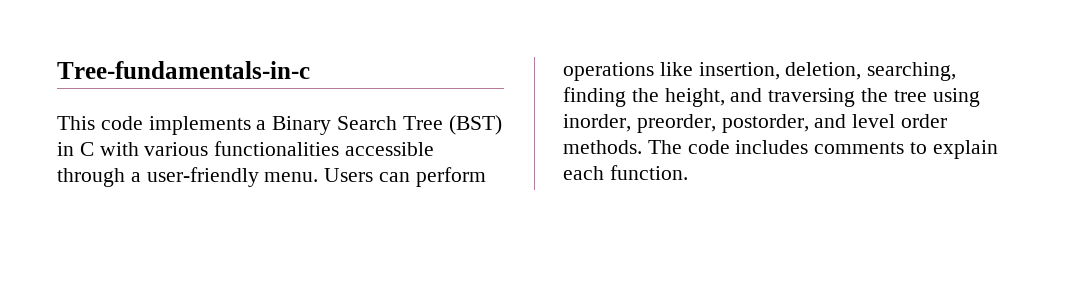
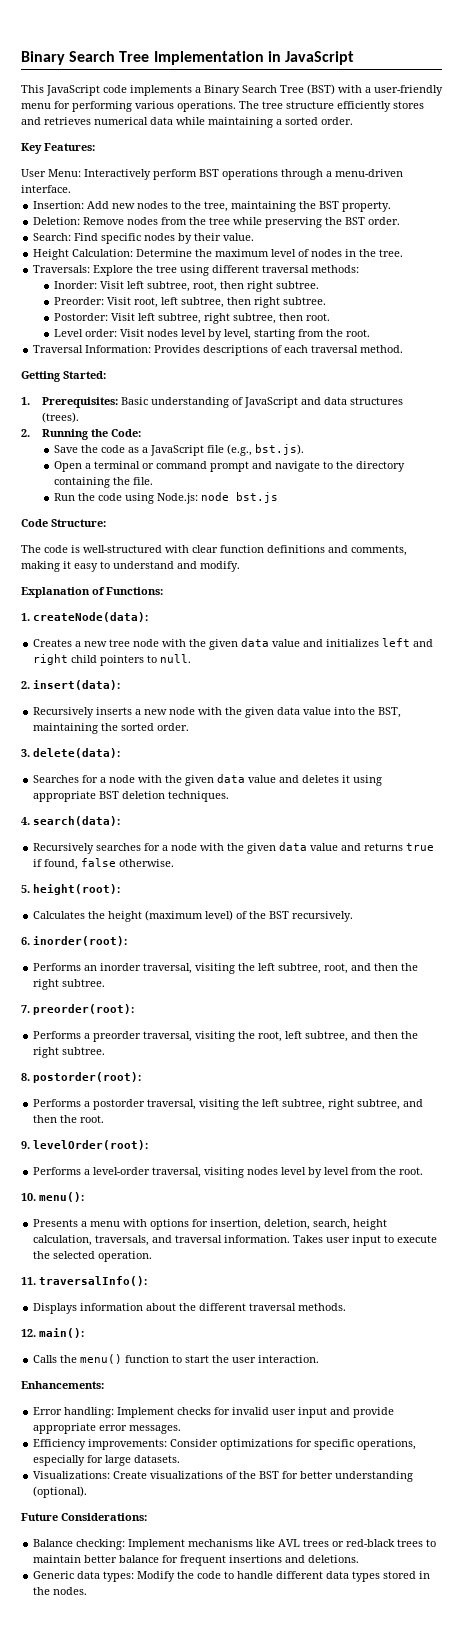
- Tree-fundamentals-in-c
+ Binary Search Tree Implementation in JavaScript
- This code implements a Binary Search Tree (BST) in C with various functionalities accessible through a user-friendly menu. Users can perform operations like insertion, deletion, searching, finding the height, and traversing the tree using inorder, preorder, postorder, and level order methods. The code includes comments to explain each function.
+ This JavaScript code implements a Binary Search Tree (BST) with a user-friendly menu for performing various operations. The tree structure efficiently stores and retrieves numerical data while maintaining a sorted order.
+ Key Features:
+ User Menu: Interactively perform BST operations through a menu-driven interface.
+ Insertion: Add new nodes to the tree, maintaining the BST property.
+ Deletion: Remove nodes from the tree while preserving the BST order.
+ Search: Find specific nodes by their value.
+ Height Calculation: Determine the maximum level of nodes in the tree.
+ Traversals: Explore the tree using different traversal methods:
+ Inorder: Visit left subtree, root, then right subtree.
+ Preorder: Visit root, left subtree, then right subtree.
+ Postorder: Visit left subtree, right subtree, then root.
+ Level order: Visit nodes level by level, starting from the root.
+ Traversal Information: Provides descriptions of each traversal method.
+ Getting Started:
+ 1. Prerequisites: Basic understanding of JavaScript and data structures (trees).
+ 2. Running the Code:
+ Save the code as a JavaScript file (e.g., bst.js).
+ Open a terminal or command prompt and navigate to the directory containing the file.
+ Run the code using Node.js: node bst.js
+ Code Structure:
+ The code is well-structured with clear function definitions and comments, making it easy to understand and modify.
+ Explanation of Functions:
+ 1. createNode(data):
+ Creates a new tree node with the given data value and initializes left and right child pointers to null.
+ 2. insert(data):
+ Recursively inserts a new node with the given data value into the BST, maintaining the sorted order.
+ 3. delete(data):
+ Searches for a node with the given data value and deletes it using appropriate BST deletion techniques.
+ 4. search(data):
+ Recursively searches for a node with the given data value and returns true if found, false otherwise.
+ 5. height(root):
+ Calculates the height (maximum level) of the BST recursively.
+ 6. inorder(root):
+ Performs an inorder traversal, visiting the left subtree, root, and then the right subtree.
+ 7. preorder(root):
+ Performs a preorder traversal, visiting the root, left subtree, and then the right subtree.
+ 8. postorder(root):
+ Performs a postorder traversal, visiting the left subtree, right subtree, and then the root.
+ 9. levelOrder(root):
+ Performs a level-order traversal, visiting nodes level by level from the root.
+ 10. menu():
+ Presents a menu with options for insertion, deletion, search, height calculation, traversals, and traversal information. Takes user input to execute the selected operation.
+ 11. traversalInfo():
+ Displays information about the different traversal methods.
+ 12. main():
+ Calls the menu() function to start the user interaction.
+ Enhancements:
+ Error handling: Implement checks for invalid user input and provide appropriate error messages.
+ Efficiency improvements: Consider optimizations for specific operations, especially for large datasets.
+ Visualizations: Create visualizations of the BST for better understanding (optional).
+ Future Considerations:
+ Balance checking: Implement mechanisms like AVL trees or red-black trees to maintain better balance for frequent insertions and deletions.
+ Generic data types: Modify the code to handle different data types stored in the nodes.

